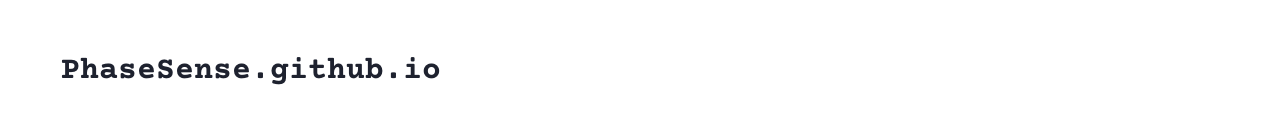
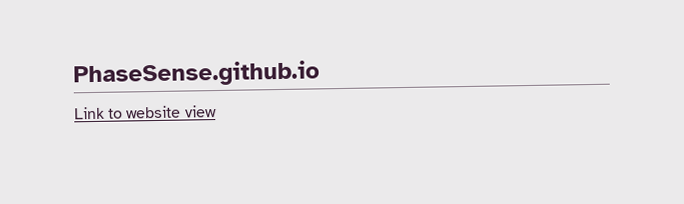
+ Link to website view

